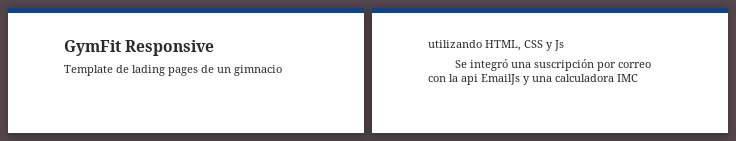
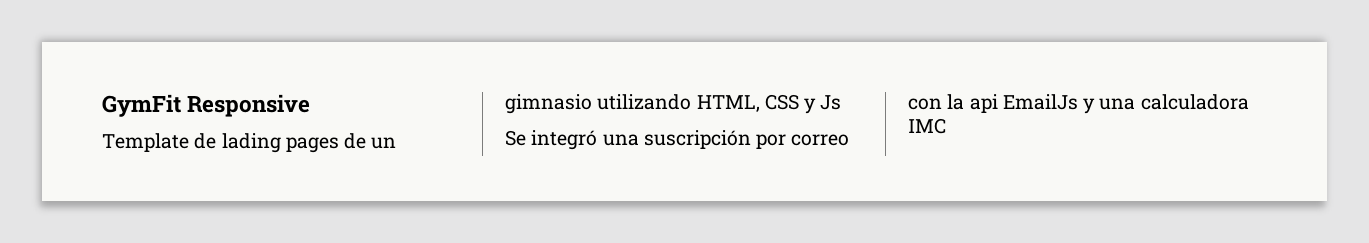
- Template de lading pages de un gimnacio utilizando HTML, CSS y Js
+ Template de lading pages de un gimnasio utilizando HTML, CSS y Js

